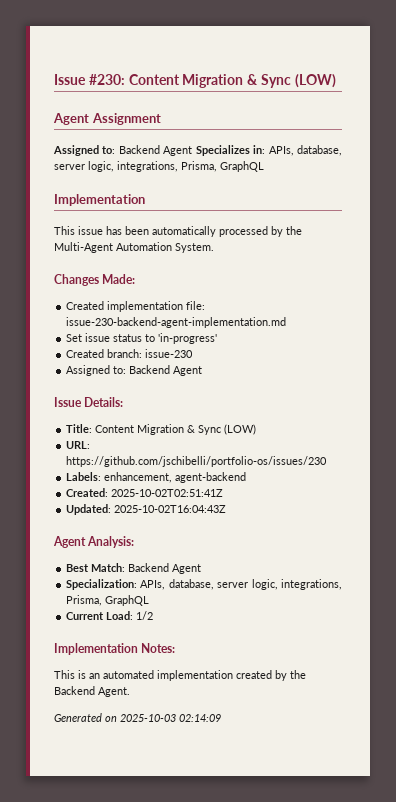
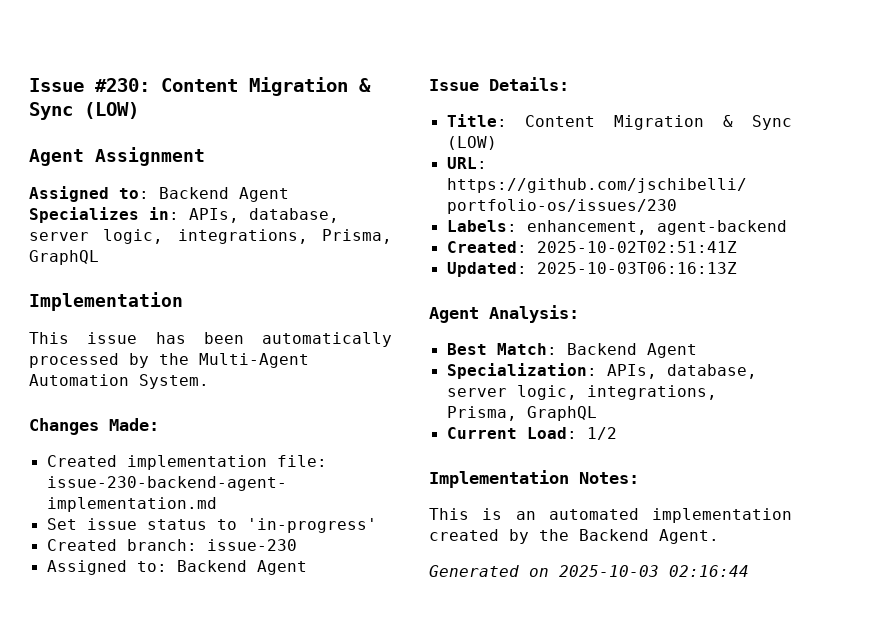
- Updated: 2025-10-02T16:04:43Z
+ Updated: 2025-10-03T06:16:13Z
- Generated on 2025-10-03 02:14:09
+ Generated on 2025-10-03 02:16:44

